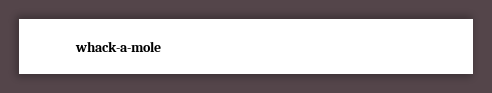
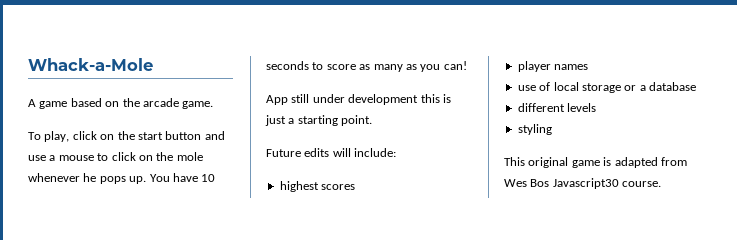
- whack-a-mole
+ Whack-a-Mole
+ A game based on the arcade game.
+ To play, click on the start button and use a mouse to click on the mole whenever he pops up. You have 10 seconds to score as many as you can!
+ App still under development this is just a starting point.
+ Future edits will include:
+ highest scores
+ player names
+ use of local storage or a database
+ different levels
+ styling
+ This original game is adapted from Wes Bos Javascript30 course.

